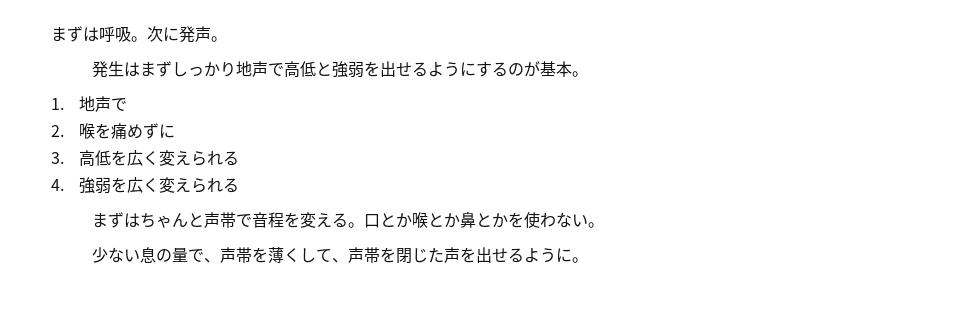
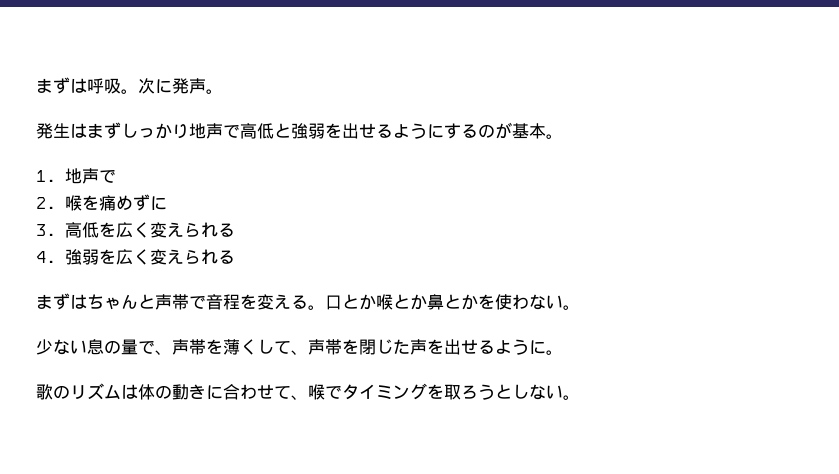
+ 歌のリズムは体の動きに合わせて、喉でタイミングを取ろうとしない。

